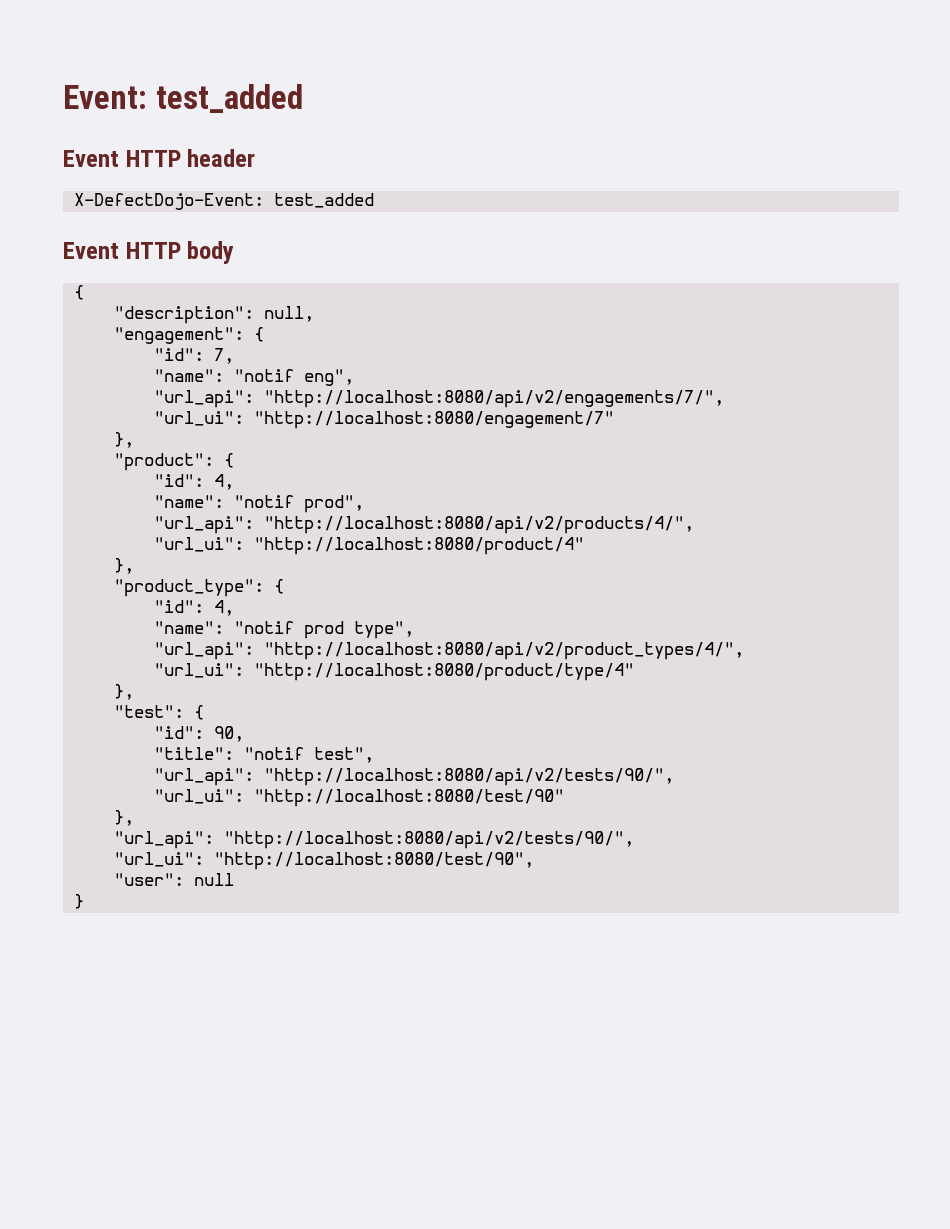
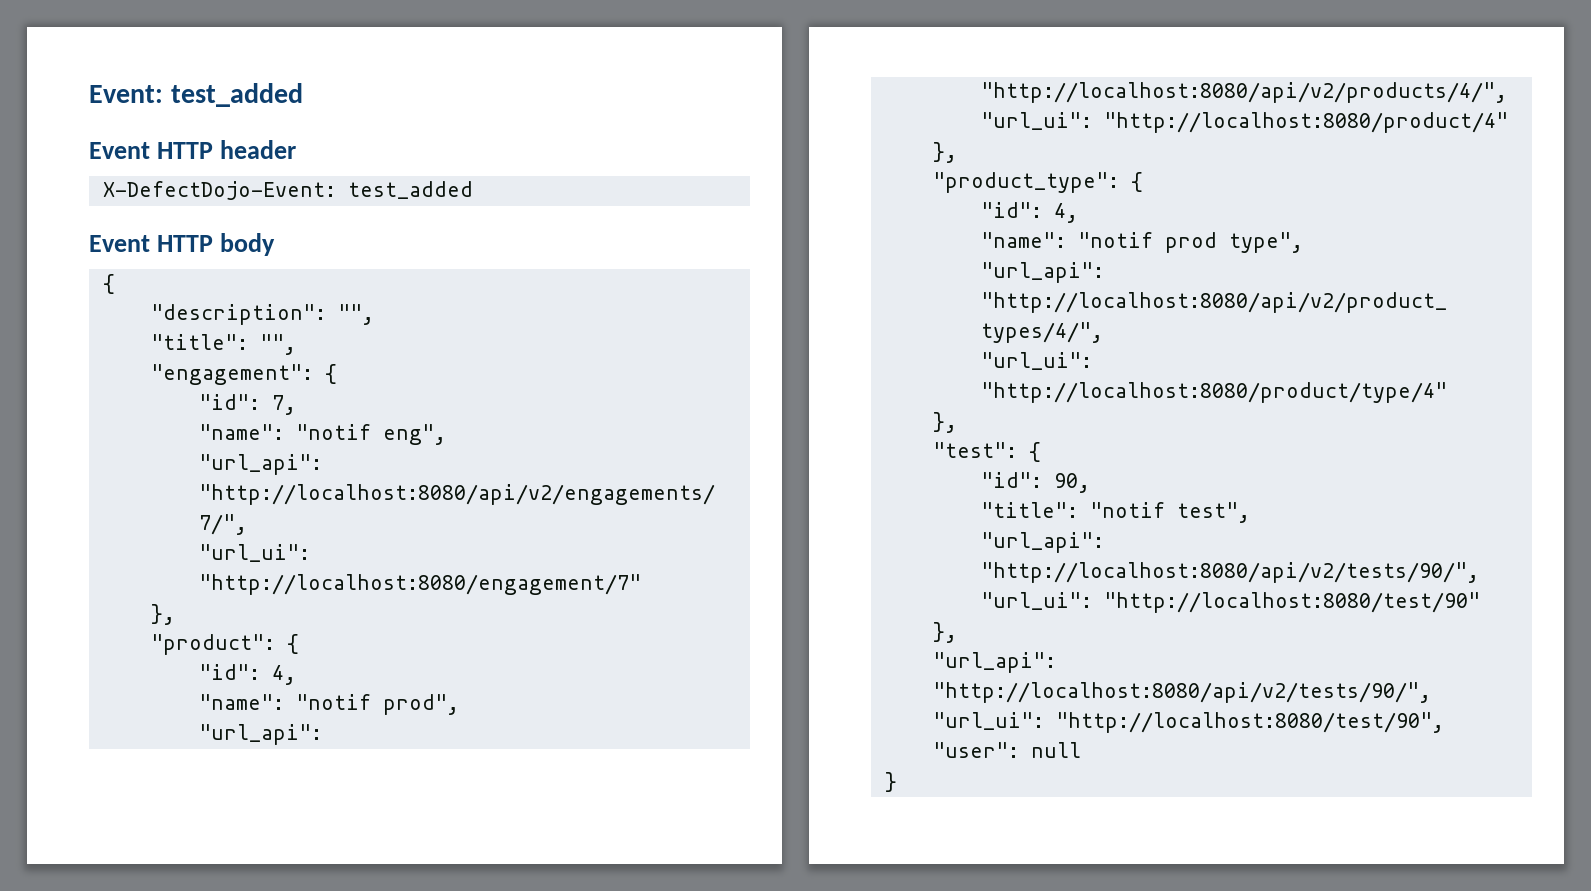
- "description": null,
+ "description": "",
+ "title": "",

